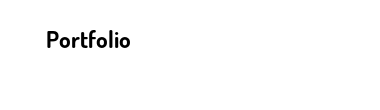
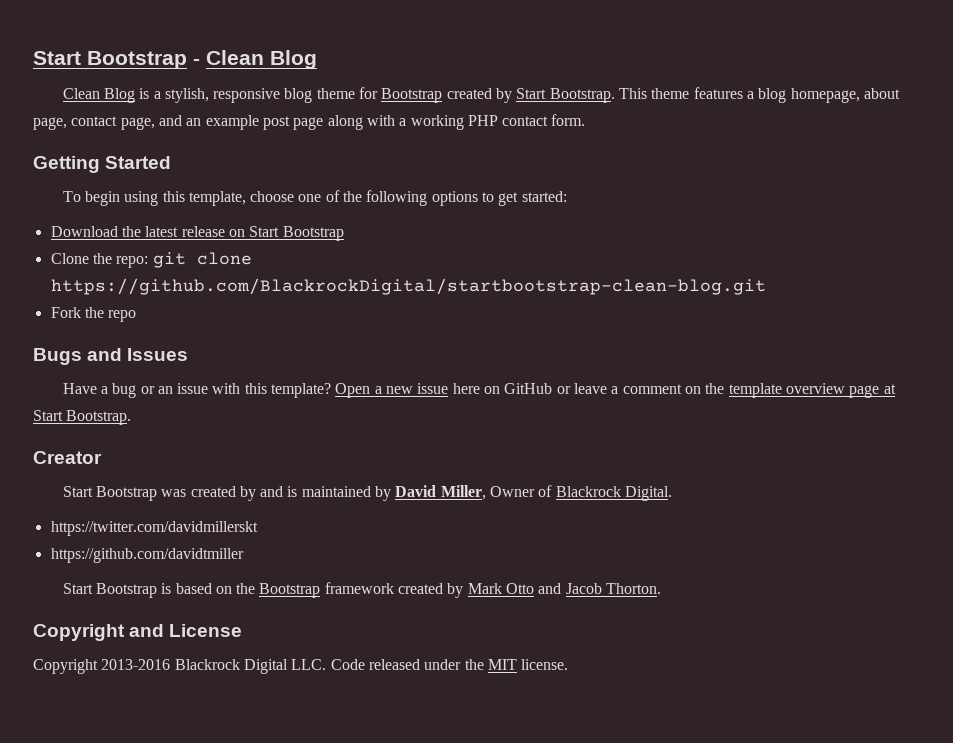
- Portfolio
+ Start Bootstrap - Clean Blog
+ Clean Blog is a stylish, responsive blog theme for Bootstrap created by Start Bootstrap. This theme features a blog homepage, about page, contact page, and an example post page along with a working PHP contact form.
+ Getting Started
+ To begin using this template, choose one of the following options to get started:
+ Download the latest release on Start Bootstrap
+ Clone the repo: git clone https://github.com/BlackrockDigital/startbootstrap-clean-blog.git
+ Fork the repo
+ Bugs and Issues
+ Have a bug or an issue with this template? Open a new issue here on GitHub or leave a comment on the template overview page at Start Bootstrap.
+ Creator
+ Start Bootstrap was created by and is maintained by David Miller, Owner of Blackrock Digital.
+ https://twitter.com/davidmillerskt
+ https://github.com/davidtmiller
+ Start Bootstrap is based on the Bootstrap framework created by Mark Otto and Jacob Thorton.
+ Copyright and License
+ Copyright 2013-2016 Blackrock Digital LLC. Code released under the MIT license.

